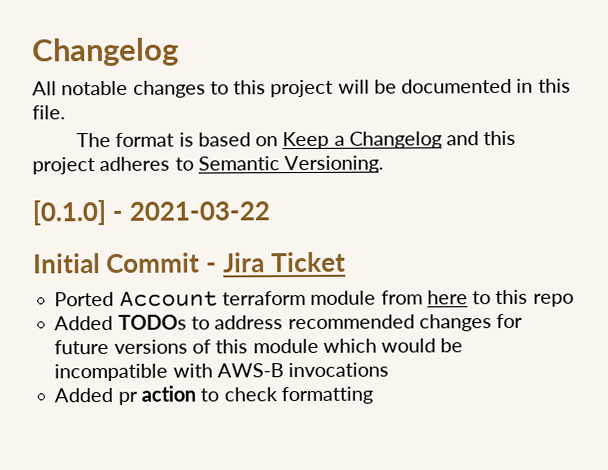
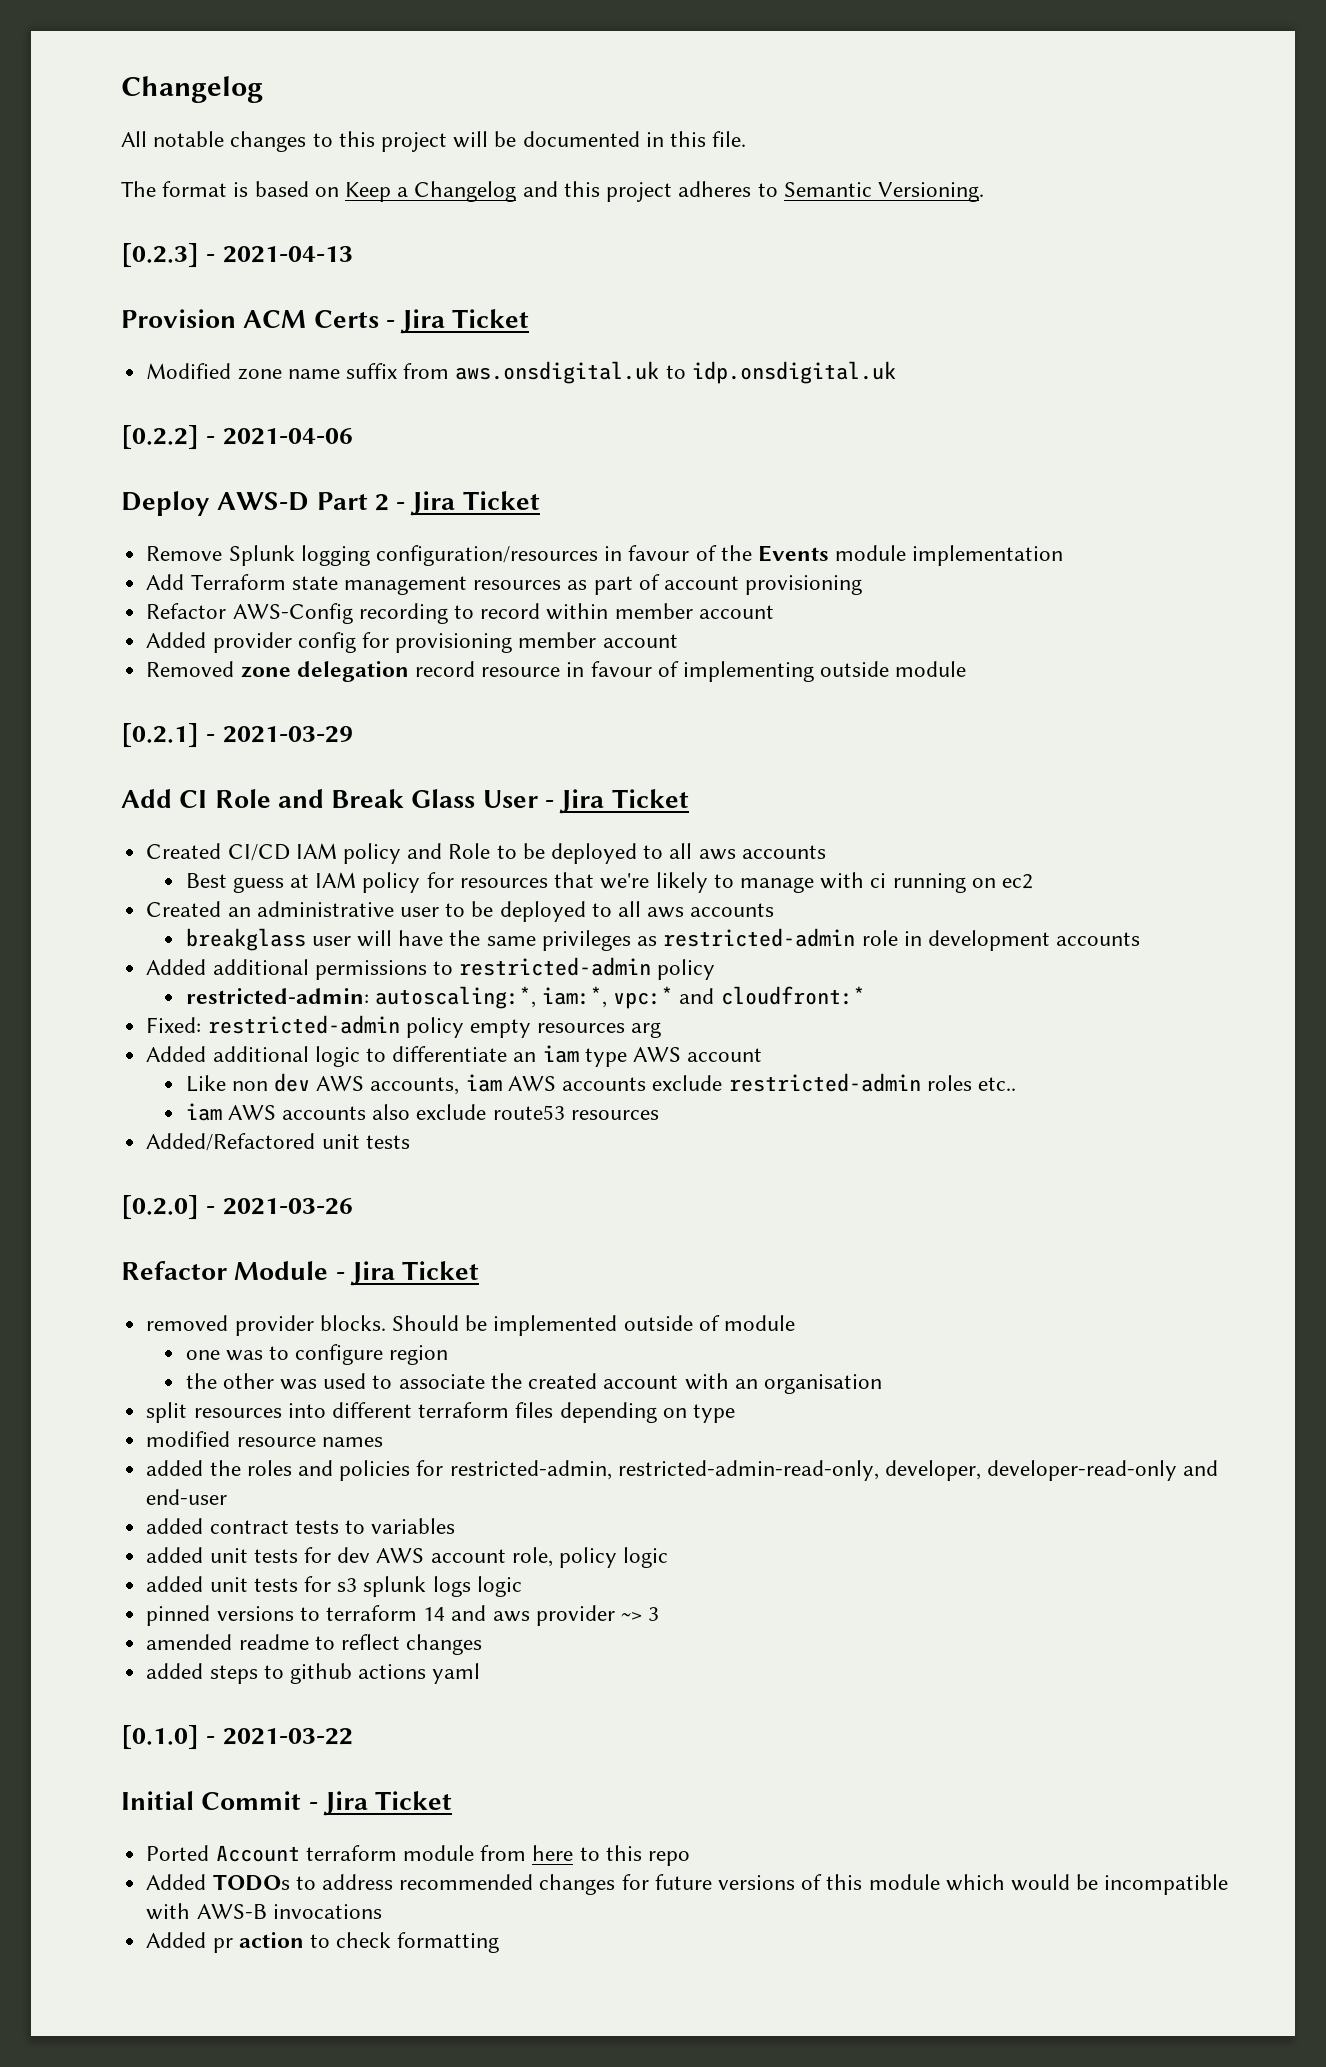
+ [0.2.3] - 2021-04-13
+ Provision ACM Certs - Jira Ticket
+ Modified zone name suffix from aws.onsdigital.uk to idp.onsdigital.uk
+ [0.2.2] - 2021-04-06
+ Deploy AWS-D Part 2 - Jira Ticket
+ Remove Splunk logging configuration/resources in favour of the Events module implementation
+ Add Terraform state management resources as part of account provisioning
+ Refactor AWS-Config recording to record within member account
+ Added provider config for provisioning member account
+ Removed zone delegation record resource in favour of implementing outside module
+ [0.2.1] - 2021-03-29
+ Add CI Role and Break Glass User - Jira Ticket
+ Created CI/CD IAM policy and Role to be deployed to all aws accounts
+ Best guess at IAM policy for resources that we're likely to manage with ci running on ec2
+ Created an administrative user to be deployed to all aws accounts
+ breakglass user will have the same privileges as restricted-admin role in development accounts
+ Added additional permissions to restricted-admin policy
+ restricted-admin: autoscaling:*, iam:*, vpc:* and cloudfront:*
+ Fixed: restricted-admin policy empty resources arg
+ Added additional logic to differentiate an iam type AWS account
+ Like non dev AWS accounts, iam AWS accounts exclude restricted-admin roles etc..
+ iam AWS accounts also exclude route53 resources
+ Added/Refactored unit tests
+ [0.2.0] - 2021-03-26
+ Refactor Module - Jira Ticket
+ removed provider blocks. Should be implemented outside of module
+ one was to configure region
+ the other was used to associate the created account with an organisation
+ split resources into different terraform files depending on type
+ modified resource names
+ added the roles and policies for restricted-admin, restricted-admin-read-only, developer, developer-read-only and end-user
+ added contract tests to variables
+ added unit tests for dev AWS account role, policy logic
+ added unit tests for s3 splunk logs logic
+ pinned versions to terraform 14 and aws provider ~> 3
+ amended readme to reflect changes
+ added steps to github actions yaml

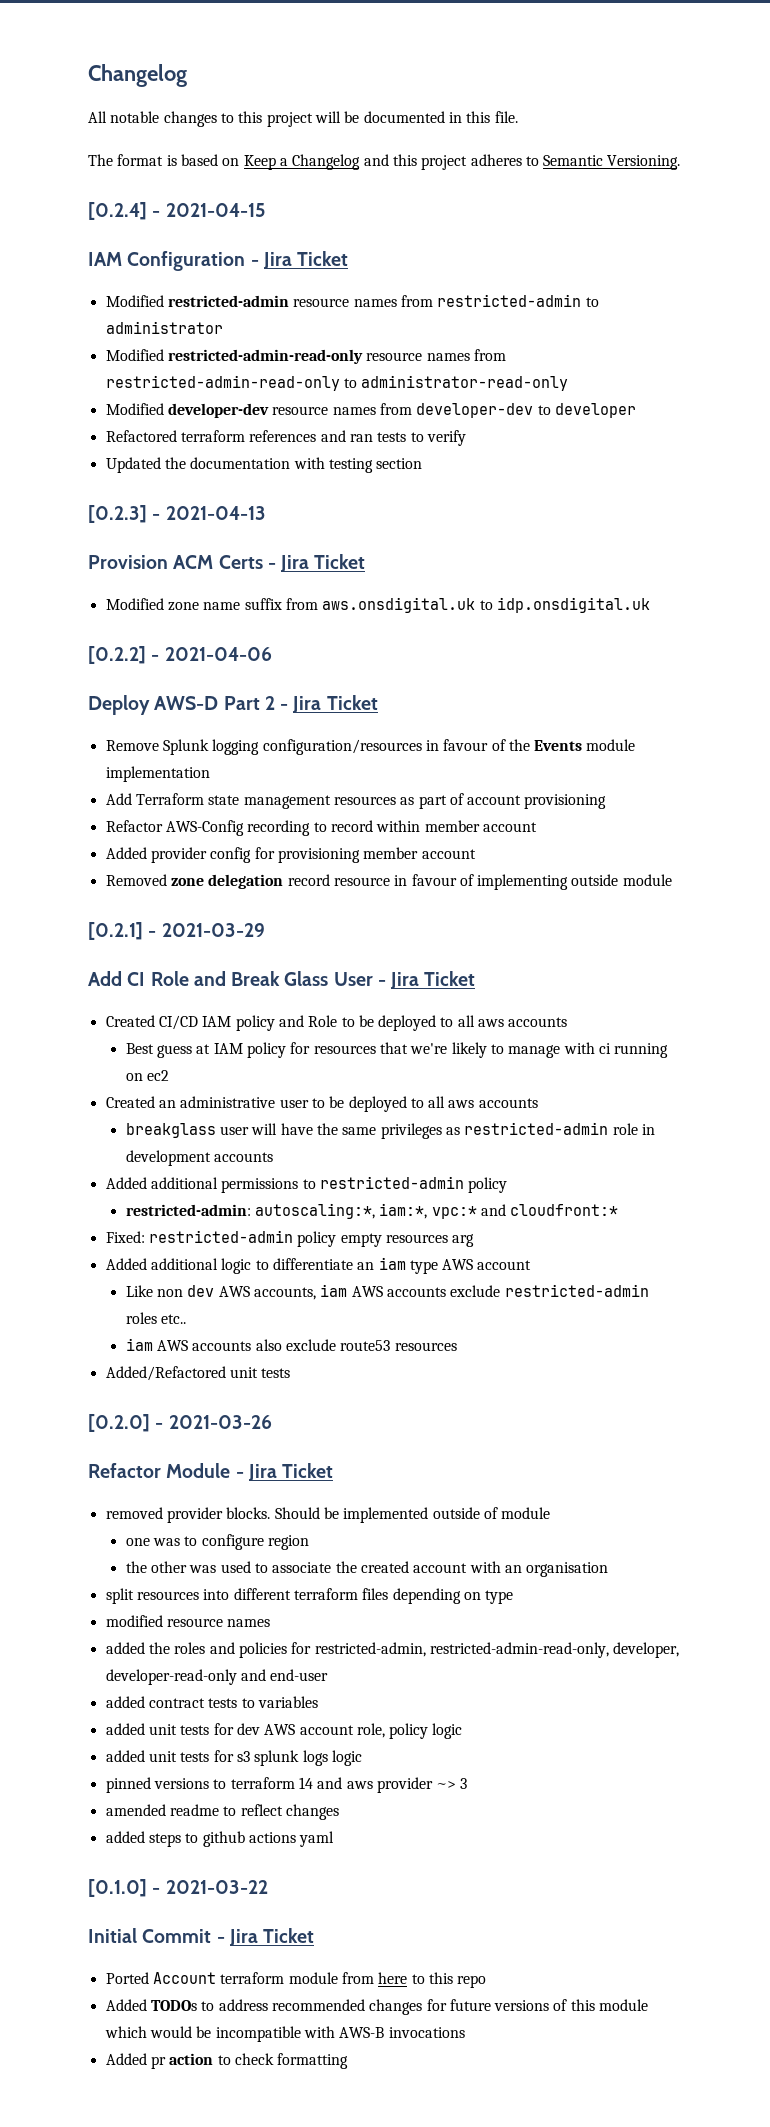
+ [0.2.4] - 2021-04-15
+ IAM Configuration - Jira Ticket
+ Modified restricted-admin resource names from restricted-admin to administrator
+ Modified restricted-admin-read-only resource names from restricted-admin-read-only to administrator-read-only
+ Modified developer-dev resource names from developer-dev to developer
+ Refactored terraform references and ran tests to verify
+ Updated the documentation with testing section

